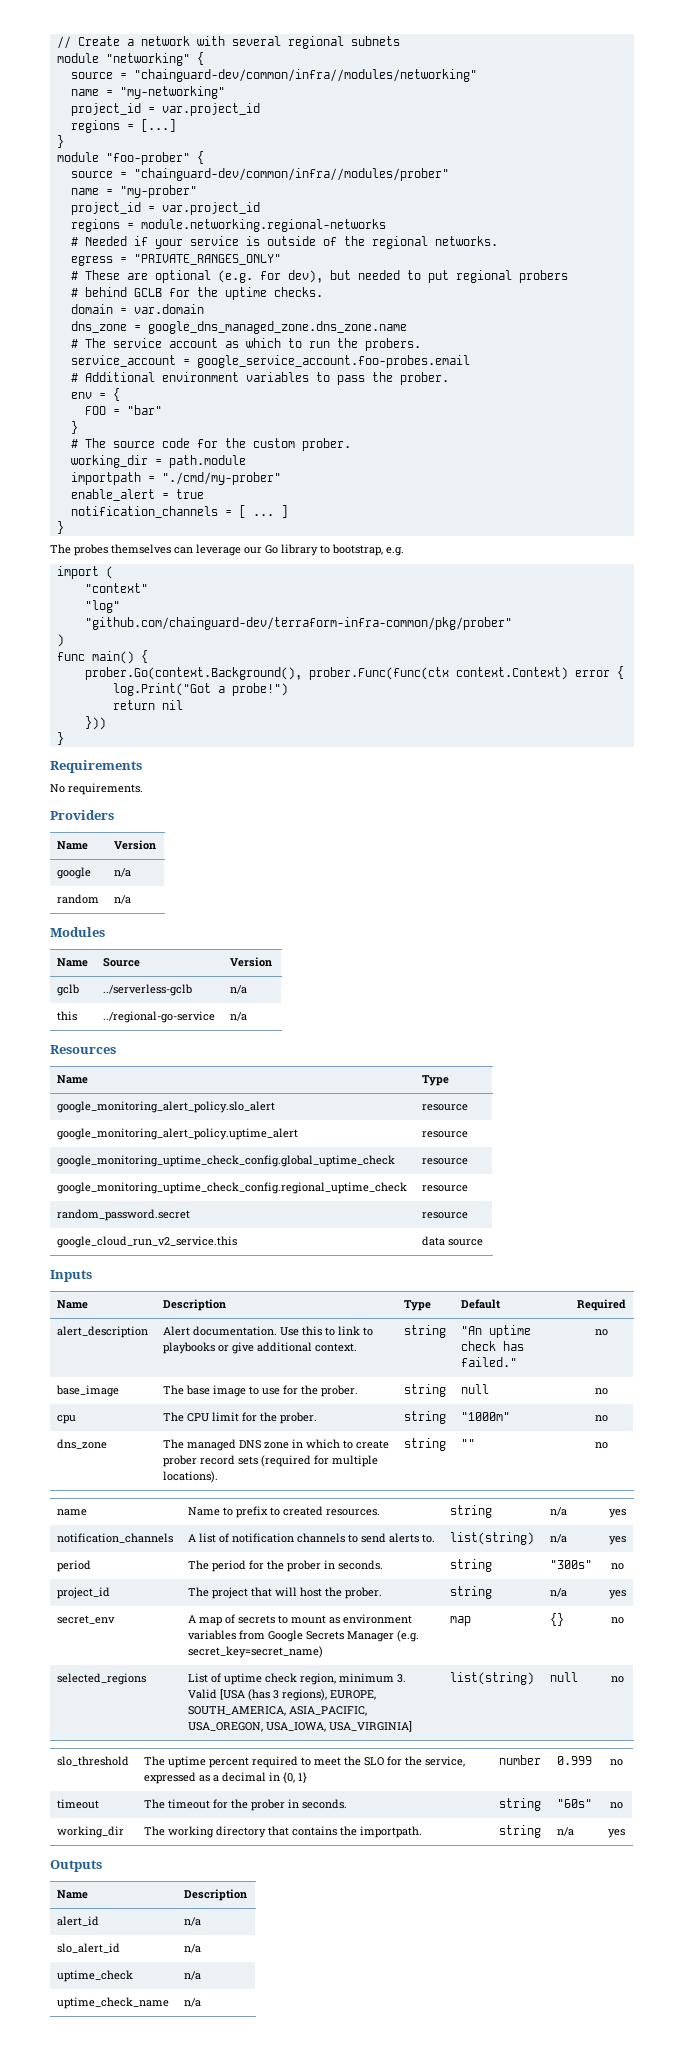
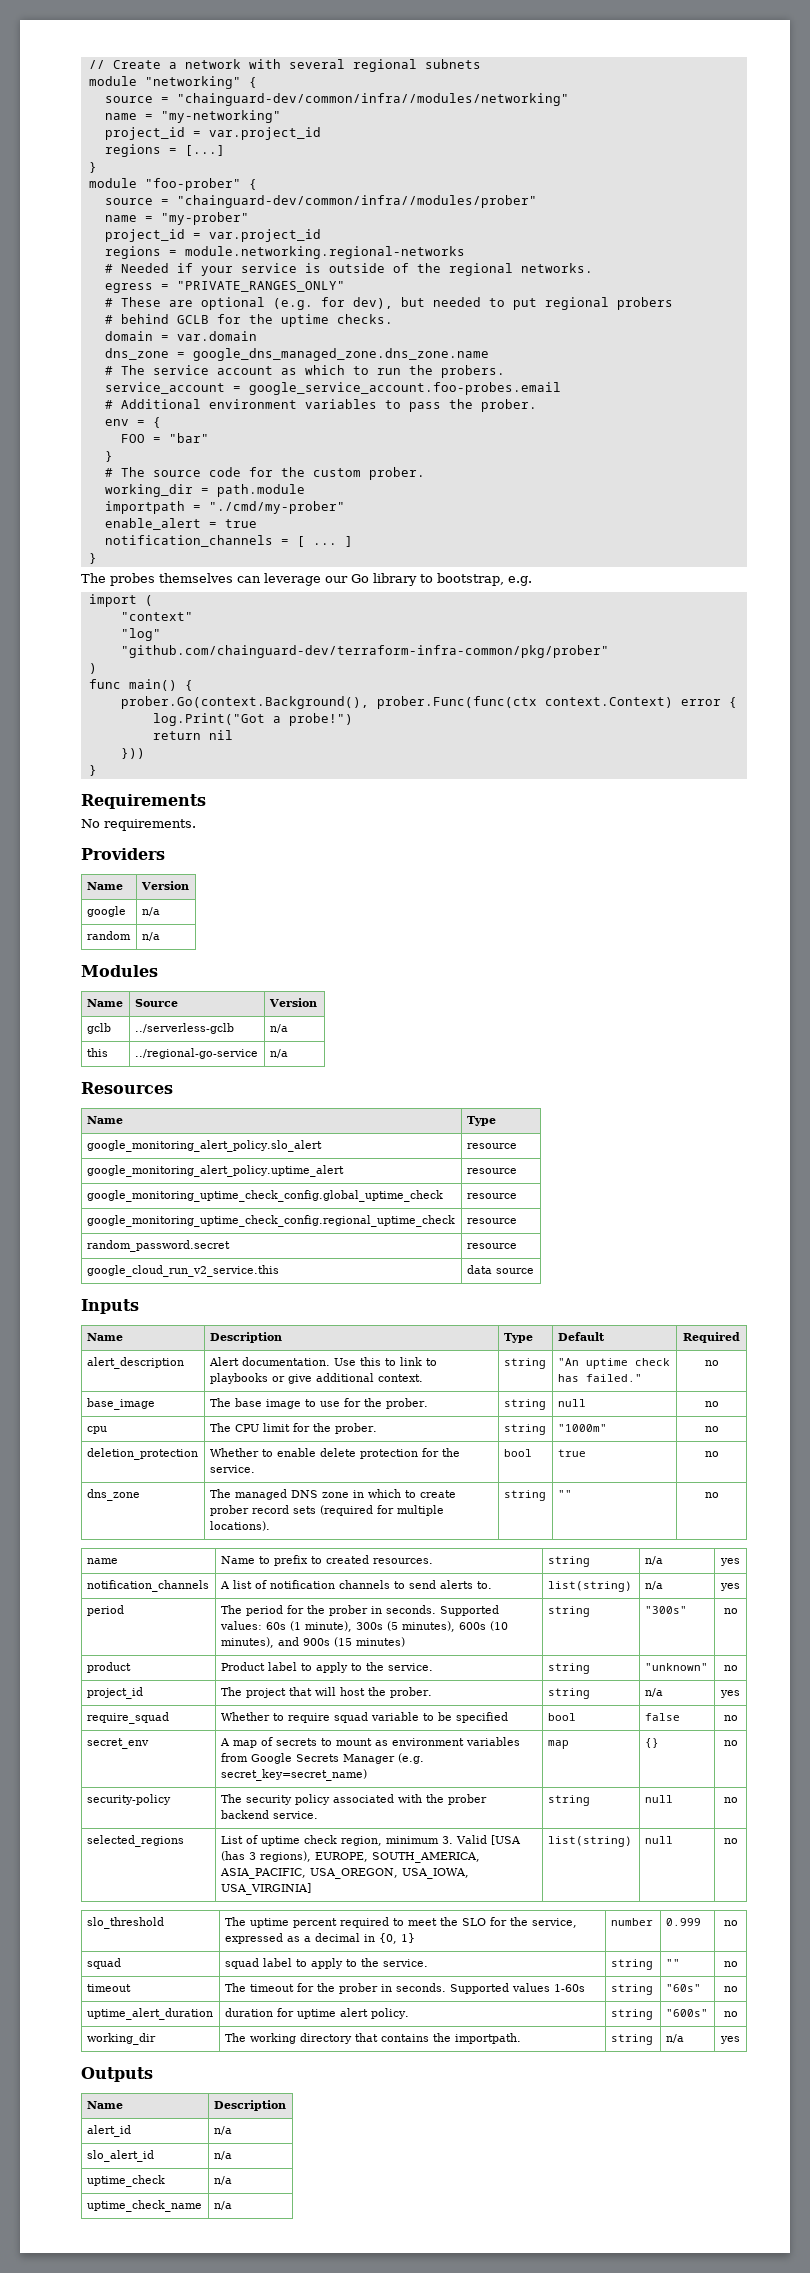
+ deletion_protection | Whether to enable delete protection for the service. | bool | true | no
- period | The period for the prober in seconds. | string | "300s" | no
+ period | The period for the prober in seconds. Supported values: 60s (1 minute), 300s (5 minutes), 600s (10 minutes), and 900s (15 minutes) | string | "300s" | no
+ product | Product label to apply to the service. | string | "unknown" | no
+ require_squad | Whether to require squad variable to be specified | bool | false | no
+ security-policy | The security policy associated with the prober backend service. | string | null | no
+ squad | squad label to apply to the service. | string | "" | no
- timeout | The timeout for the prober in seconds. | string | "60s" | no
+ timeout | The timeout for the prober in seconds. Supported values 1-60s | string | "60s" | no
+ uptime_alert_duration | duration for uptime alert policy. | string | "600s" | no

